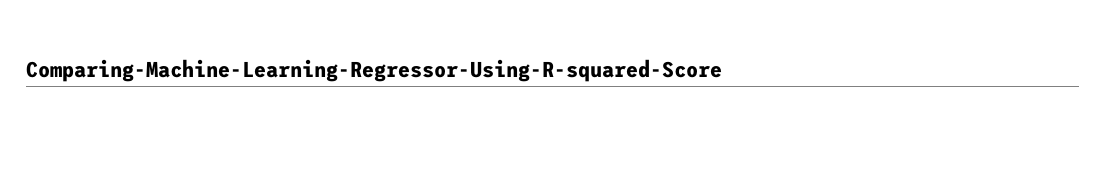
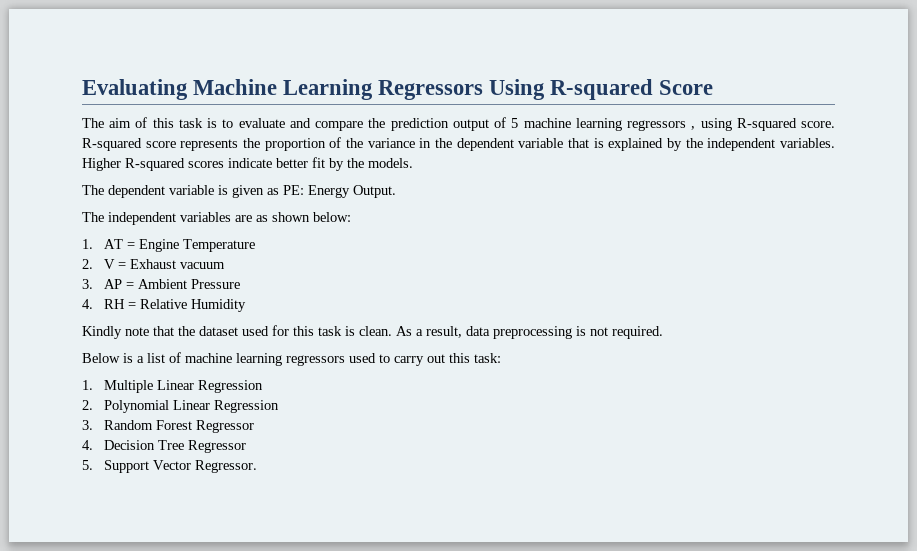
- Comparing-Machine-Learning-Regressor-Using-R-squared-Score
+ Evaluating Machine Learning Regressors Using R-squared Score
+ The aim of this task is to evaluate and compare the prediction output of 5 machine learning regressors , using R-squared score. R-squared score represents the proportion of the variance in the dependent variable that is explained by the independent variables. Higher R-squared scores indicate better fit by the models.
+ The dependent variable is given as PE: Energy Output.
+ The independent variables are as shown below:
+ 1. AT = Engine Temperature
+ 2. V = Exhaust vacuum
+ 3. AP = Ambient Pressure
+ 4. RH = Relative Humidity
+ Kindly note that the dataset used for this task is clean. As a result, data preprocessing is not required.
+ Below is a list of machine learning regressors used to carry out this task:
+ 1. Multiple Linear Regression
+ 2. Polynomial Linear Regression
+ 3. Random Forest Regressor
+ 4. Decision Tree Regressor
+ 5. Support Vector Regressor.

